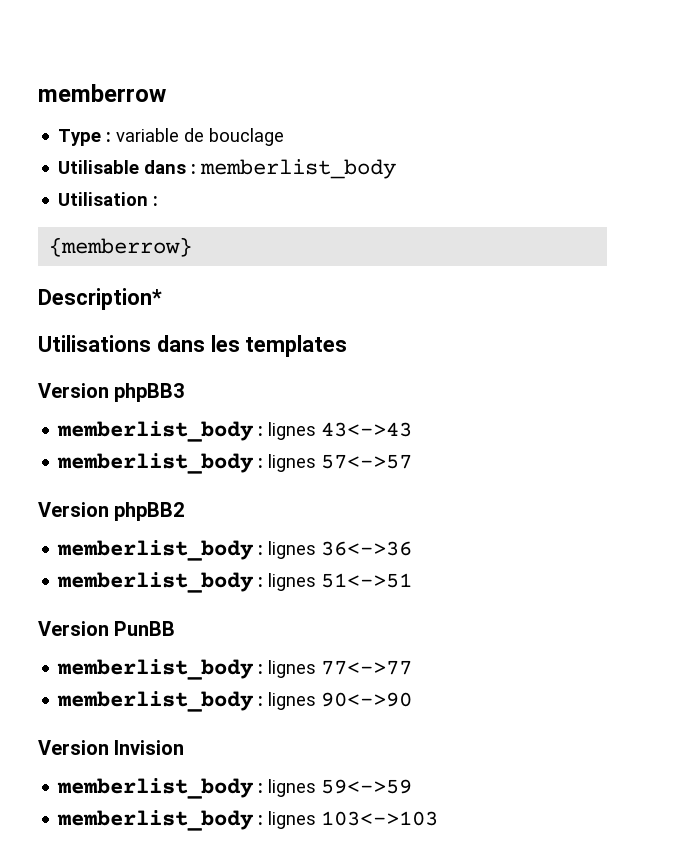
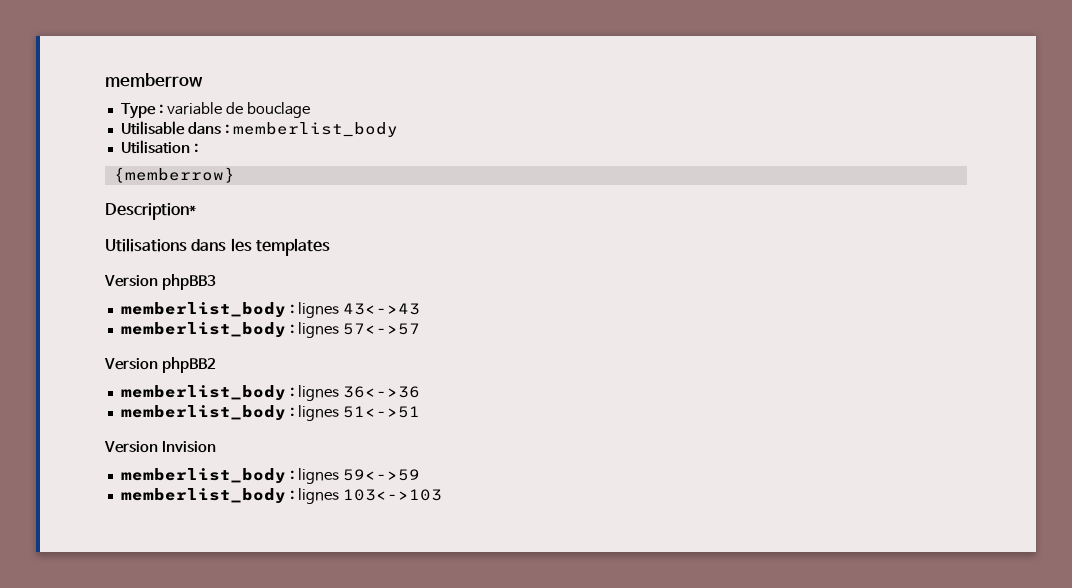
- Version PunBB
- memberlist_body : lignes 77<->77
- memberlist_body : lignes 90<->90

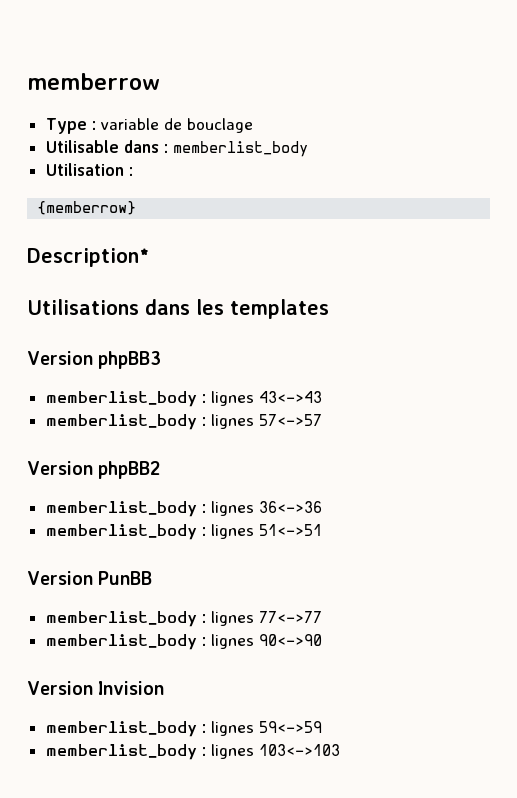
+ Version PunBB
+ memberlist_body : lignes 77<->77
+ memberlist_body : lignes 90<->90

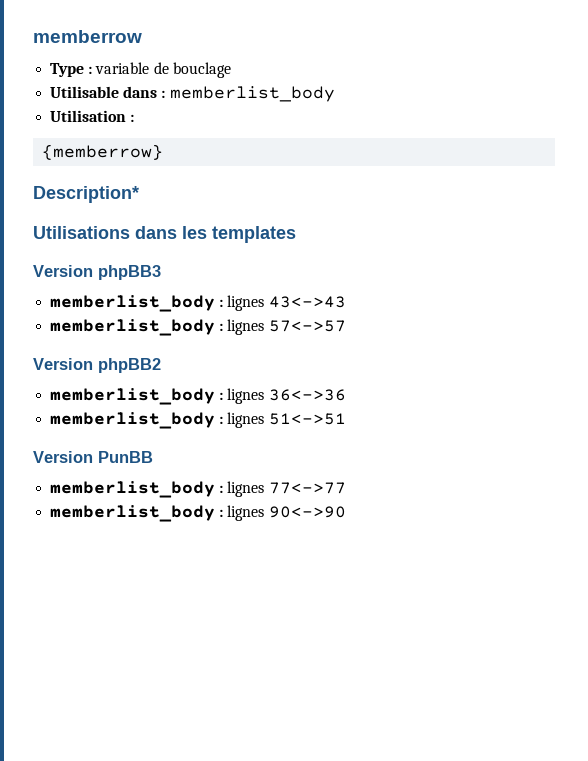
- Version Invision
- memberlist_body : lignes 59<->59
- memberlist_body : lignes 103<->103

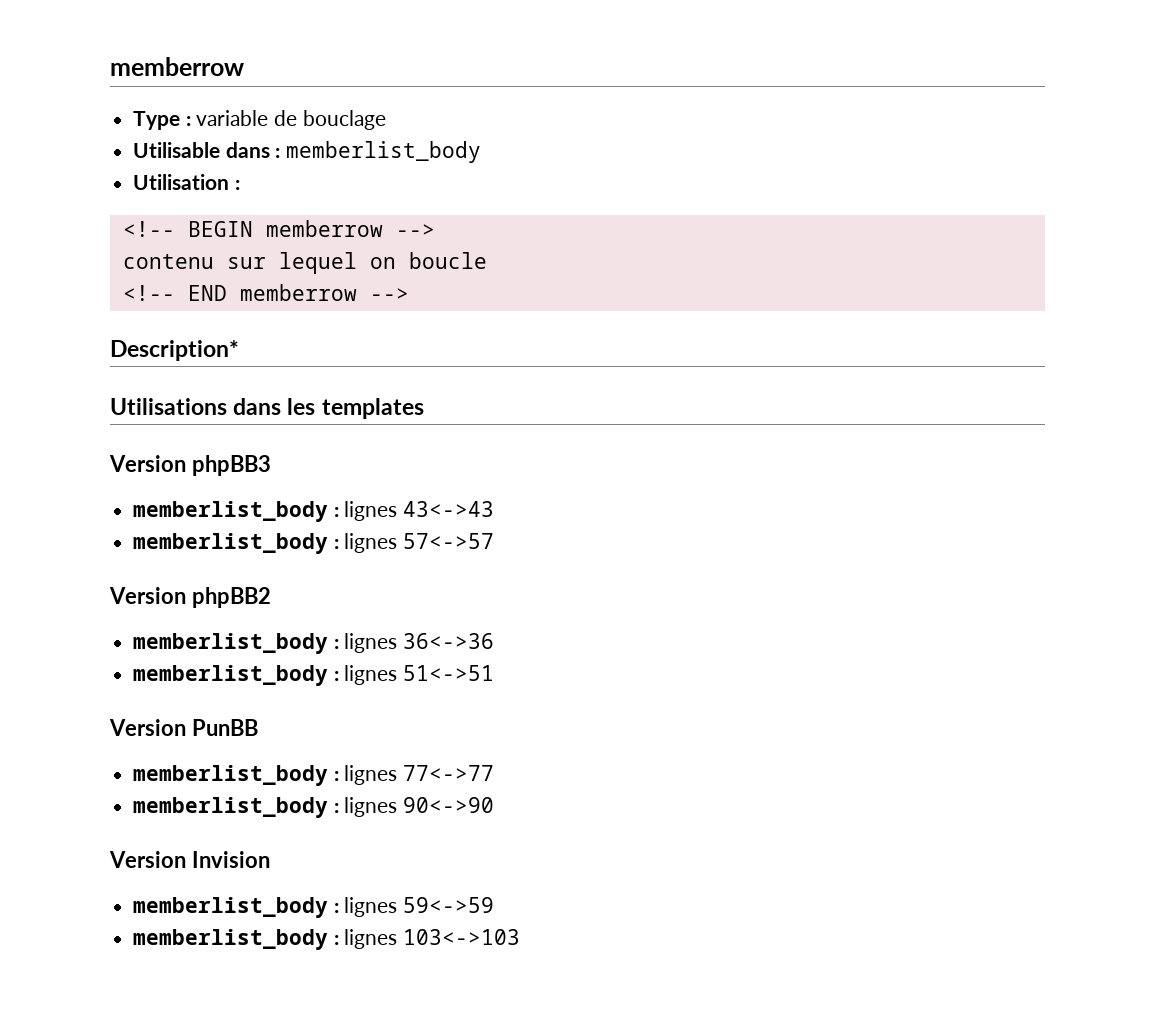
- {memberrow}
+ <!-- BEGIN memberrow -->
+ contenu sur lequel on boucle
+ <!-- END memberrow -->
+ Version Invision
+ memberlist_body : lignes 59<->59
+ memberlist_body : lignes 103<->103

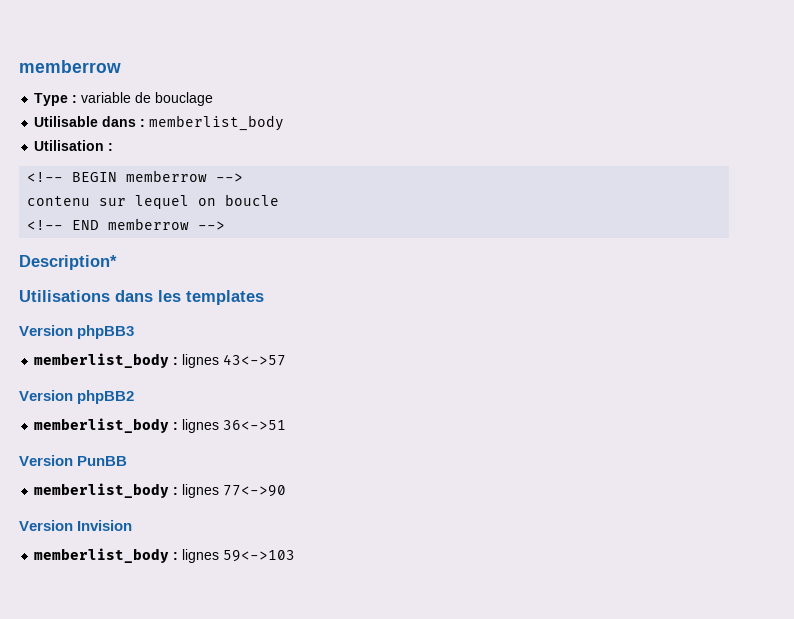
- memberlist_body : lignes 43<->43
- memberlist_body : lignes 57<->57
+ memberlist_body : lignes 43<->57
- memberlist_body : lignes 36<->36
- memberlist_body : lignes 51<->51
+ memberlist_body : lignes 36<->51
- memberlist_body : lignes 77<->77
- memberlist_body : lignes 90<->90
+ memberlist_body : lignes 77<->90
- memberlist_body : lignes 59<->59
- memberlist_body : lignes 103<->103
+ memberlist_body : lignes 59<->103

